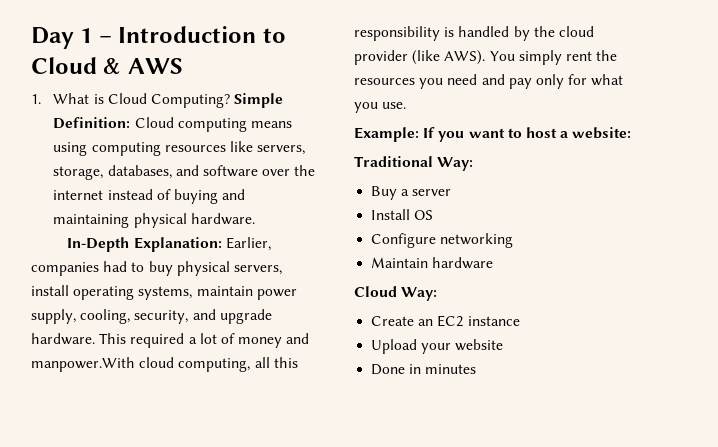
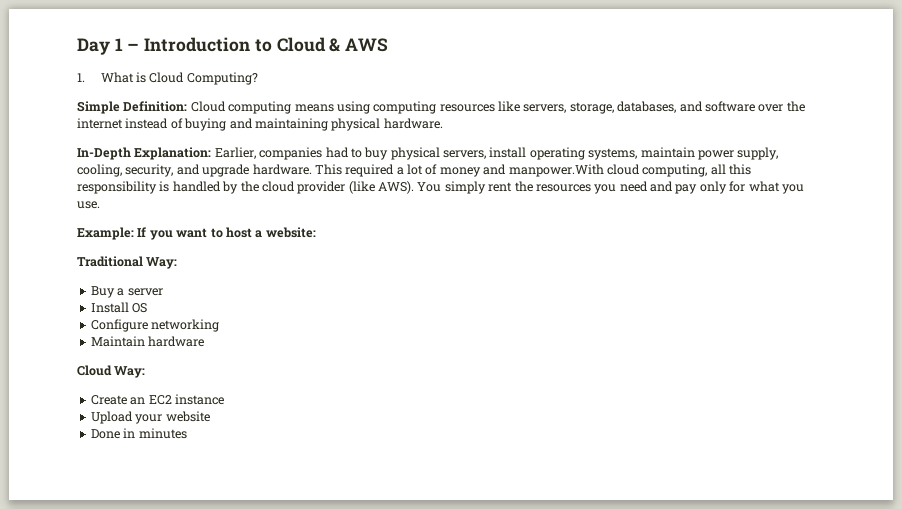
- 1. What is Cloud Computing? Simple Definition: Cloud computing means using computing resources like servers, storage, databases, and software over the internet instead of buying and maintaining physical hardware.
+ 1. What is Cloud Computing?
+ Simple Definition: Cloud computing means using computing resources like servers, storage, databases, and software over the internet instead of buying and maintaining physical hardware.

